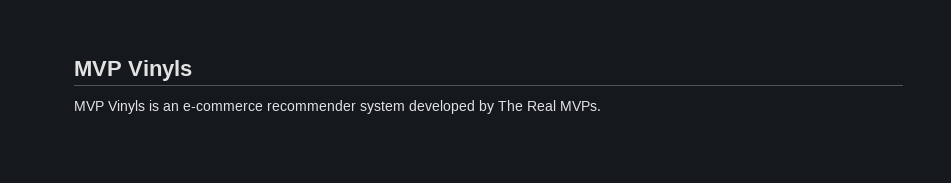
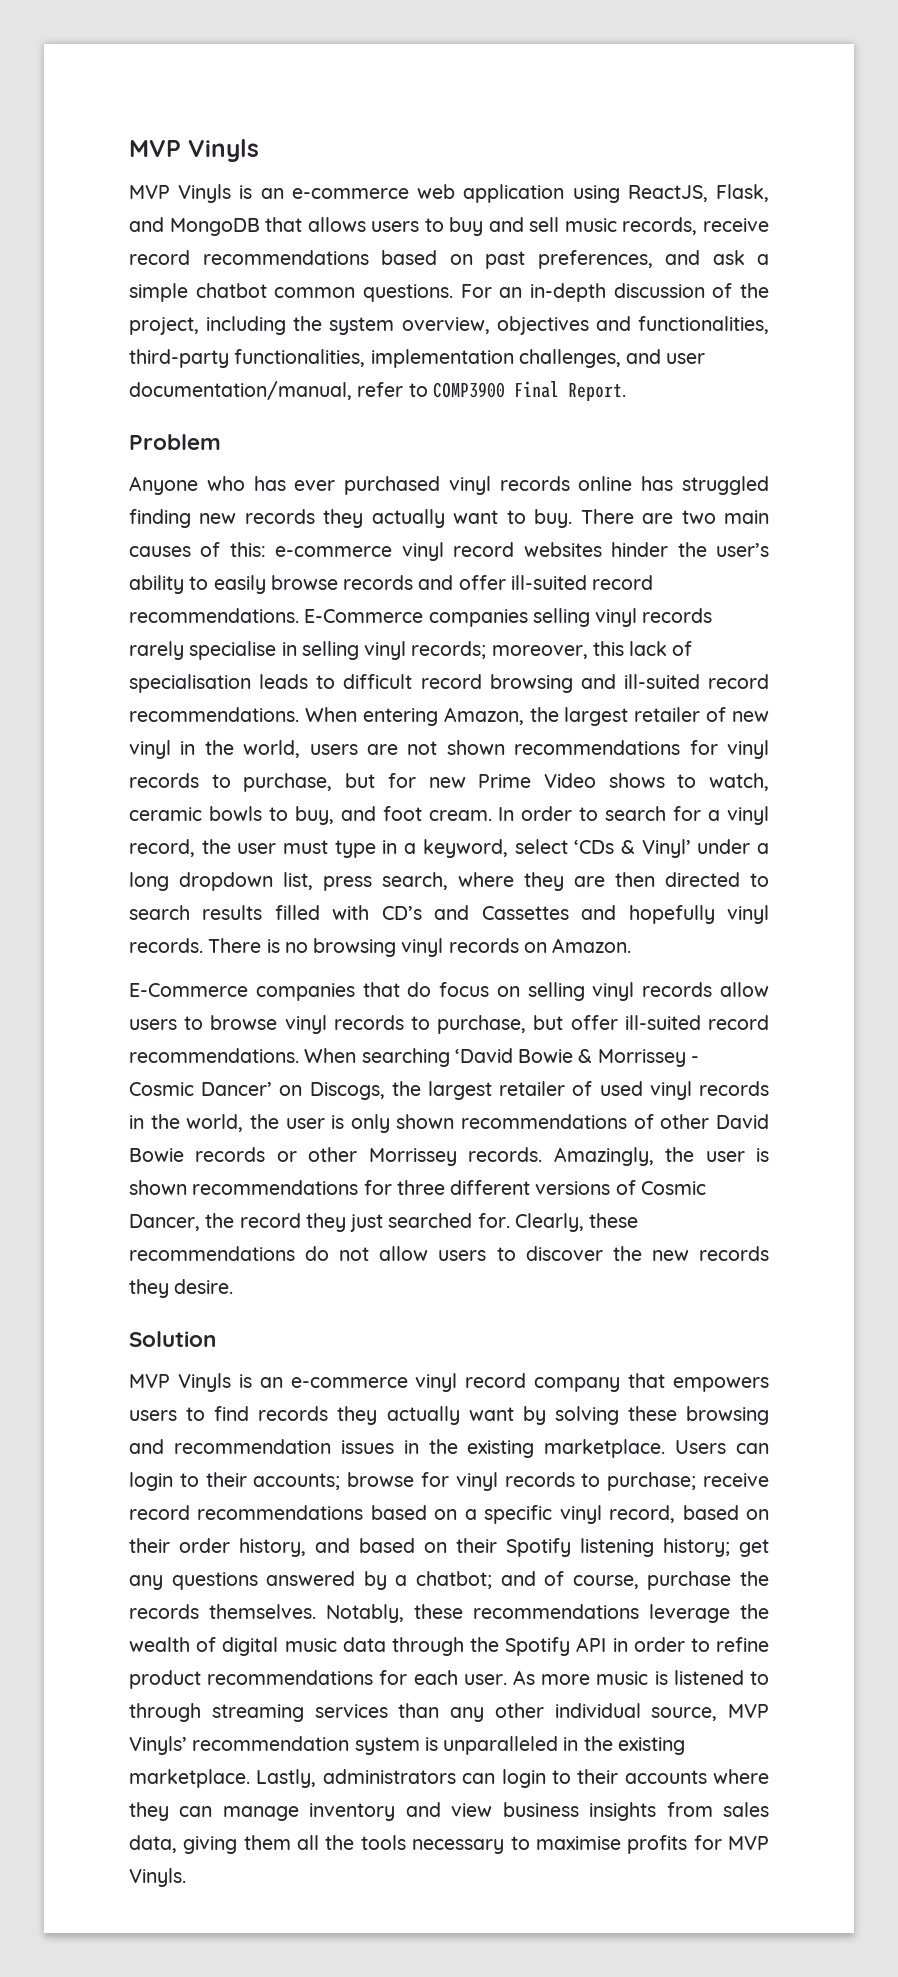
- MVP Vinyls is an e-commerce recommender system developed by The Real MVPs.
+ MVP Vinyls is an e-commerce web application using ReactJS, Flask, and MongoDB that allows users to buy and sell music records, receive record recommendations based on past preferences, and ask a simple chatbot common questions. For an in-depth discussion of the project, including the system overview, objectives and functionalities, third-party functionalities, implementation challenges, and user documentation/manual, refer to COMP3900 Final Report.
+ Problem
+ Anyone who has ever purchased vinyl records online has struggled finding new records they actually want to buy. There are two main causes of this: e-commerce vinyl record websites hinder the user’s ability to easily browse records and offer ill-suited record recommendations. E-Commerce companies selling vinyl records rarely specialise in selling vinyl records; moreover, this lack of specialisation leads to difficult record browsing and ill-suited record recommendations. When entering Amazon, the largest retailer of new vinyl in the world, users are not shown recommendations for vinyl records to purchase, but for new Prime Video shows to watch, ceramic bowls to buy, and foot cream. In order to search for a vinyl record, the user must type in a keyword, select ‘CDs & Vinyl’ under a long dropdown list, press search, where they are then directed to search results filled with CD’s and Cassettes and hopefully vinyl records. There is no browsing vinyl records on Amazon.
+ E-Commerce companies that do focus on selling vinyl records allow users to browse vinyl records to purchase, but offer ill-suited record recommendations. When searching ‘David Bowie & Morrissey - Cosmic Dancer’ on Discogs, the largest retailer of used vinyl records in the world, the user is only shown recommendations of other David Bowie records or other Morrissey records. Amazingly, the user is shown recommendations for three different versions of Cosmic Dancer, the record they just searched for. Clearly, these recommendations do not allow users to discover the new records they desire.
+ Solution
+ MVP Vinyls is an e-commerce vinyl record company that empowers users to find records they actually want by solving these browsing and recommendation issues in the existing marketplace. Users can login to their accounts; browse for vinyl records to purchase; receive record recommendations based on a specific vinyl record, based on their order history, and based on their Spotify listening history; get any questions answered by a chatbot; and of course, purchase the records themselves. Notably, these recommendations leverage the wealth of digital music data through the Spotify API in order to refine product recommendations for each user. As more music is listened to through streaming services than any other individual source, MVP Vinyls’ recommendation system is unparalleled in the existing marketplace. Lastly, administrators can login to their accounts where they can manage inventory and view business insights from sales data, giving them all the tools necessary to maximise profits for MVP Vinyls.

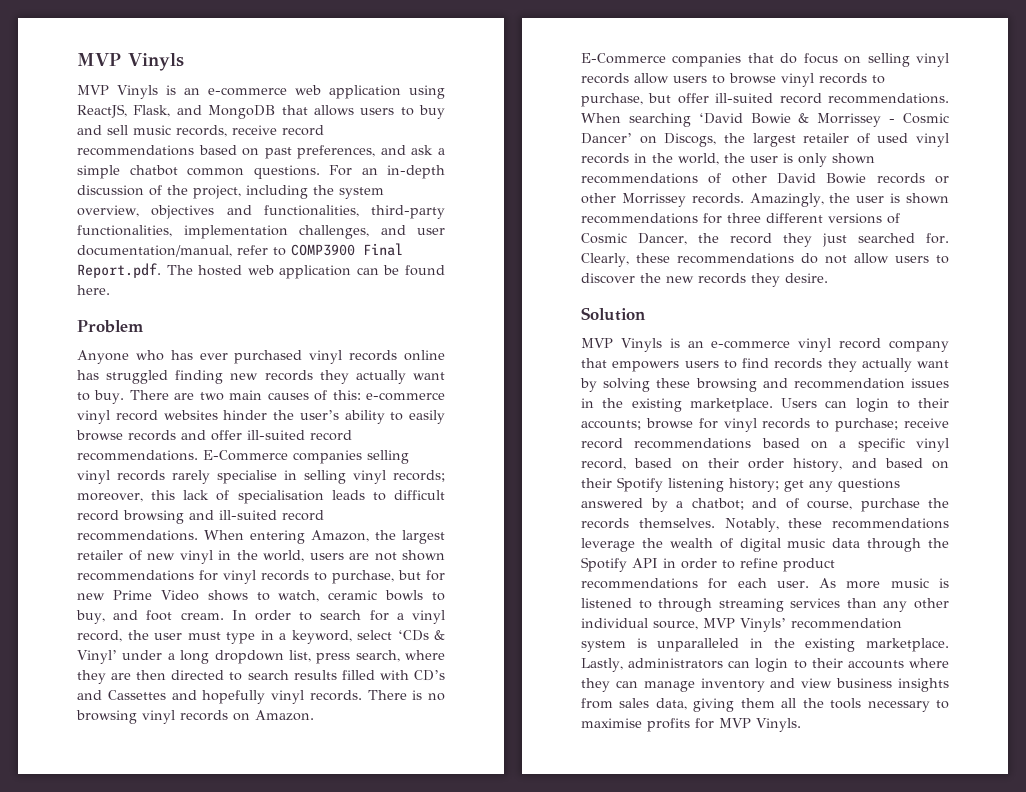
- For an in-depth discussion of the project, including the system overview, objectives and functionalities, third-party functionalities, implementation challenges, and user documentation/manual, refer to COMP3900 Final Report.
+ For an in-depth discussion of the project, including the system overview, objectives and functionalities, third-party functionalities, implementation challenges, and user documentation/manual, refer to COMP3900 Final Report.pdf. The hosted web application can be found here.

